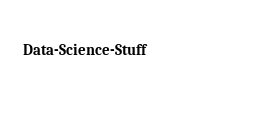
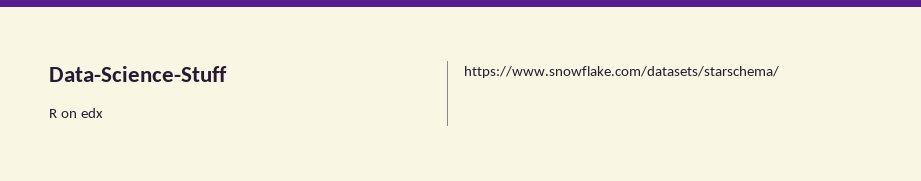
+ R on edx
+ https://www.snowflake.com/datasets/starschema/

